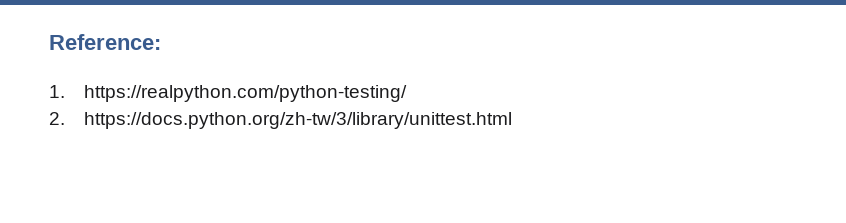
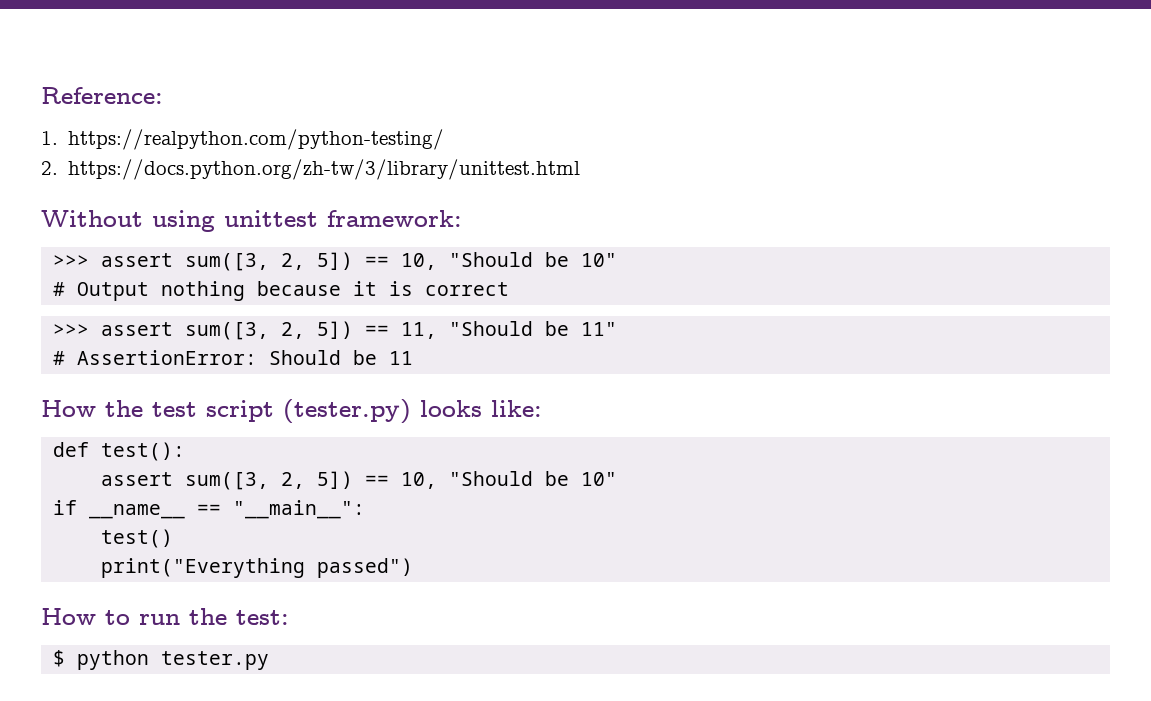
+ Without using unittest framework:
+ >>> assert sum([3, 2, 5]) == 10, "Should be 10"
+ # Output nothing because it is correct
+ >>> assert sum([3, 2, 5]) == 11, "Should be 11"
+ # AssertionError: Should be 11
+ How the test script (tester.py) looks like:
+ def test():
+ assert sum([3, 2, 5]) == 10, "Should be 10"
+ if __name__ == "__main__":
+ test()
+ print("Everything passed")
+ How to run the test:
+ $ python tester.py

